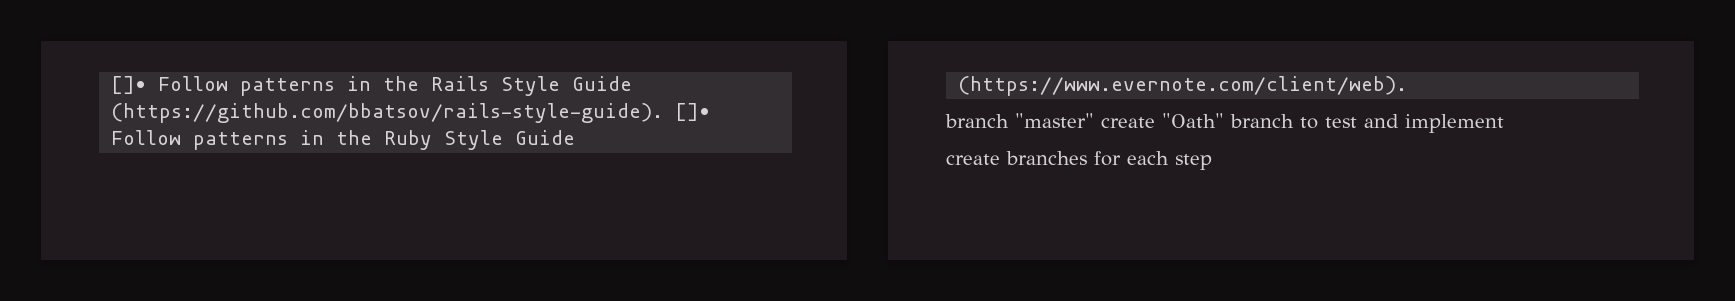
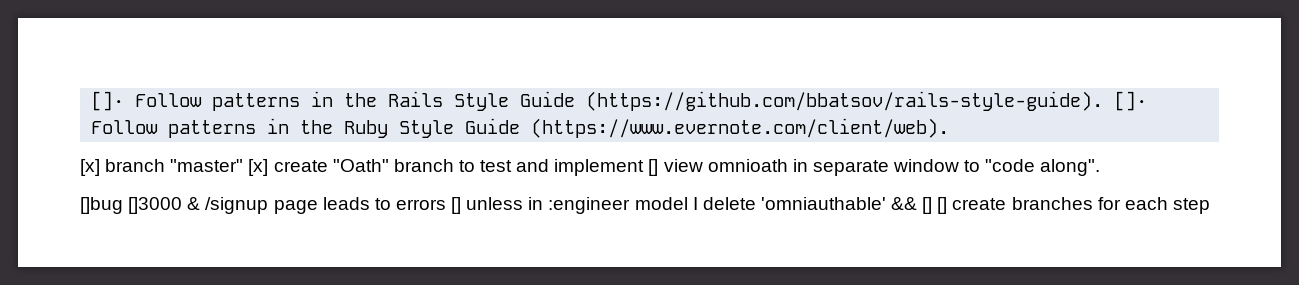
- branch "master" create "Oath" branch to test and implement
- create branches for each step
+ [x] branch "master" [x] create "Oath" branch to test and implement [] view omnioath in separate window to "code along".
+ []bug []3000 & /signup page leads to errors [] unless in :engineer model I delete 'omniauthable' && [] [] create branches for each step

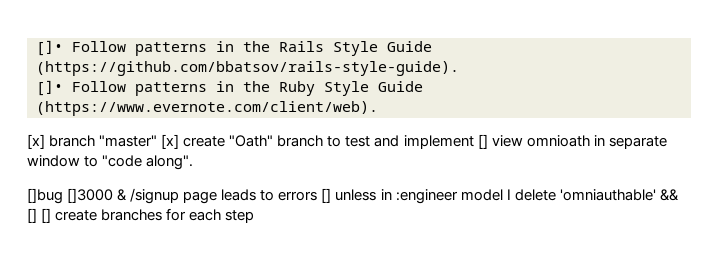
- []• Follow patterns in the Rails Style Guide (https://github.com/bbatsov/rails-style-guide). []• Follow patterns in the Ruby Style Guide (https://www.evernote.com/client/web).
+ []• Follow patterns in the Rails Style Guide (https://github.com/bbatsov/rails-style-guide).
+ []• Follow patterns in the Ruby Style Guide (https://www.evernote.com/client/web).

